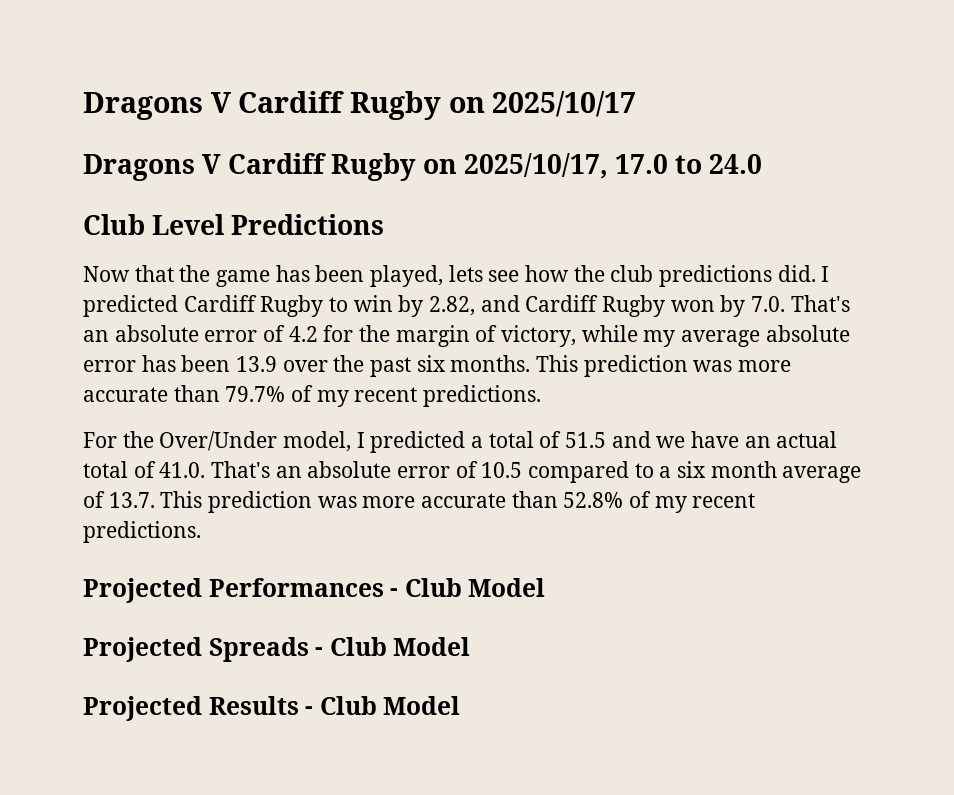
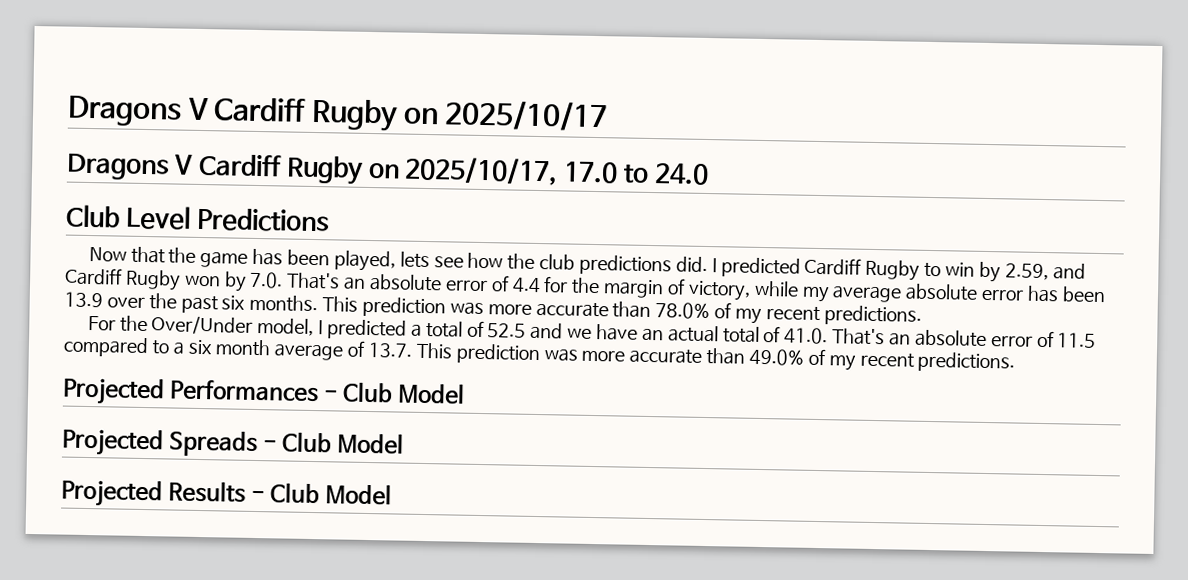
- I predicted Cardiff Rugby to win by 2.82, and Cardiff Rugby won by 7.0. That's an absolute error of 4.2 for the margin of victory, while my average absolute error has been 13.9 over the past six months.
+ I predicted Cardiff Rugby to win by 2.59, and Cardiff Rugby won by 7.0. That's an absolute error of 4.4 for the margin of victory, while my average absolute error has been 13.9 over the past six months.
- This prediction was more accurate than 79.7% of my recent predictions.
+ This prediction was more accurate than 78.0% of my recent predictions.
- For the Over/Under model, I predicted a total of 51.5 and we have an actual total of 41.0. That's an absolute error of 10.5 compared to a six month average of 13.7. This prediction was more accurate than 52.8% of my recent predictions.
+ For the Over/Under model, I predicted a total of 52.5 and we have an actual total of 41.0. That's an absolute error of 11.5 compared to a six month average of 13.7. This prediction was more accurate than 49.0% of my recent predictions.

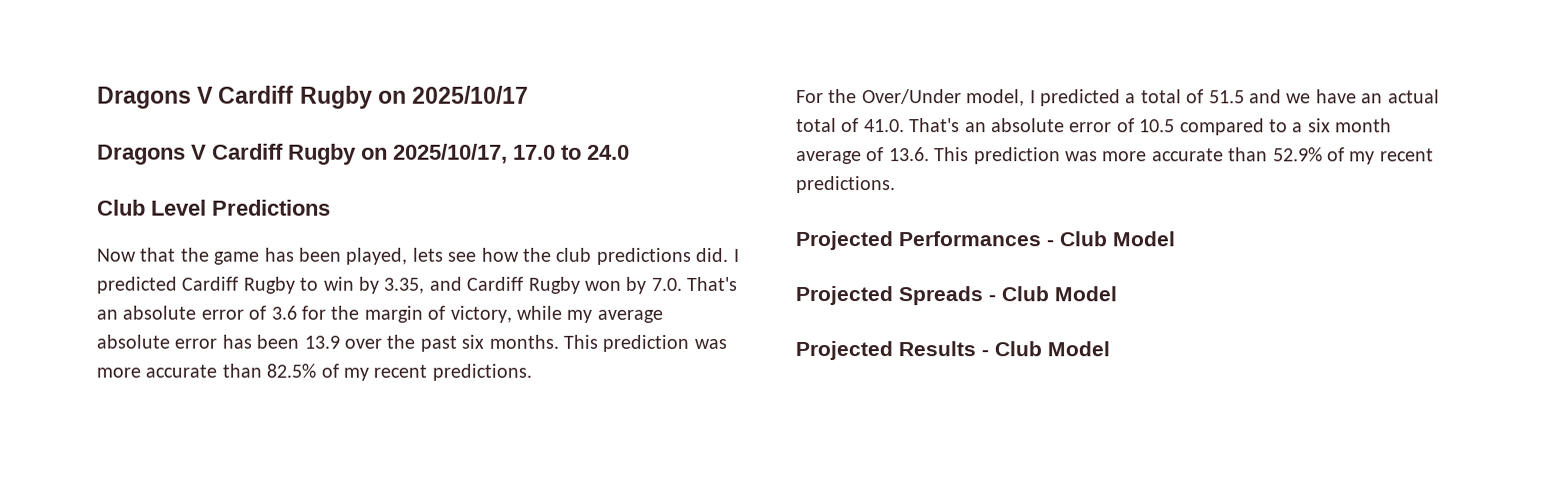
- I predicted Cardiff Rugby to win by 2.59, and Cardiff Rugby won by 7.0. That's an absolute error of 4.4 for the margin of victory, while my average absolute error has been 13.9 over the past six months.
+ I predicted Cardiff Rugby to win by 3.35, and Cardiff Rugby won by 7.0. That's an absolute error of 3.6 for the margin of victory, while my average absolute error has been 13.9 over the past six months.
- This prediction was more accurate than 78.0% of my recent predictions.
+ This prediction was more accurate than 82.5% of my recent predictions.
- For the Over/Under model, I predicted a total of 52.5 and we have an actual total of 41.0. That's an absolute error of 11.5 compared to a six month average of 13.7. This prediction was more accurate than 49.0% of my recent predictions.
+ For the Over/Under model, I predicted a total of 51.5 and we have an actual total of 41.0. That's an absolute error of 10.5 compared to a six month average of 13.6. This prediction was more accurate than 52.9% of my recent predictions.

